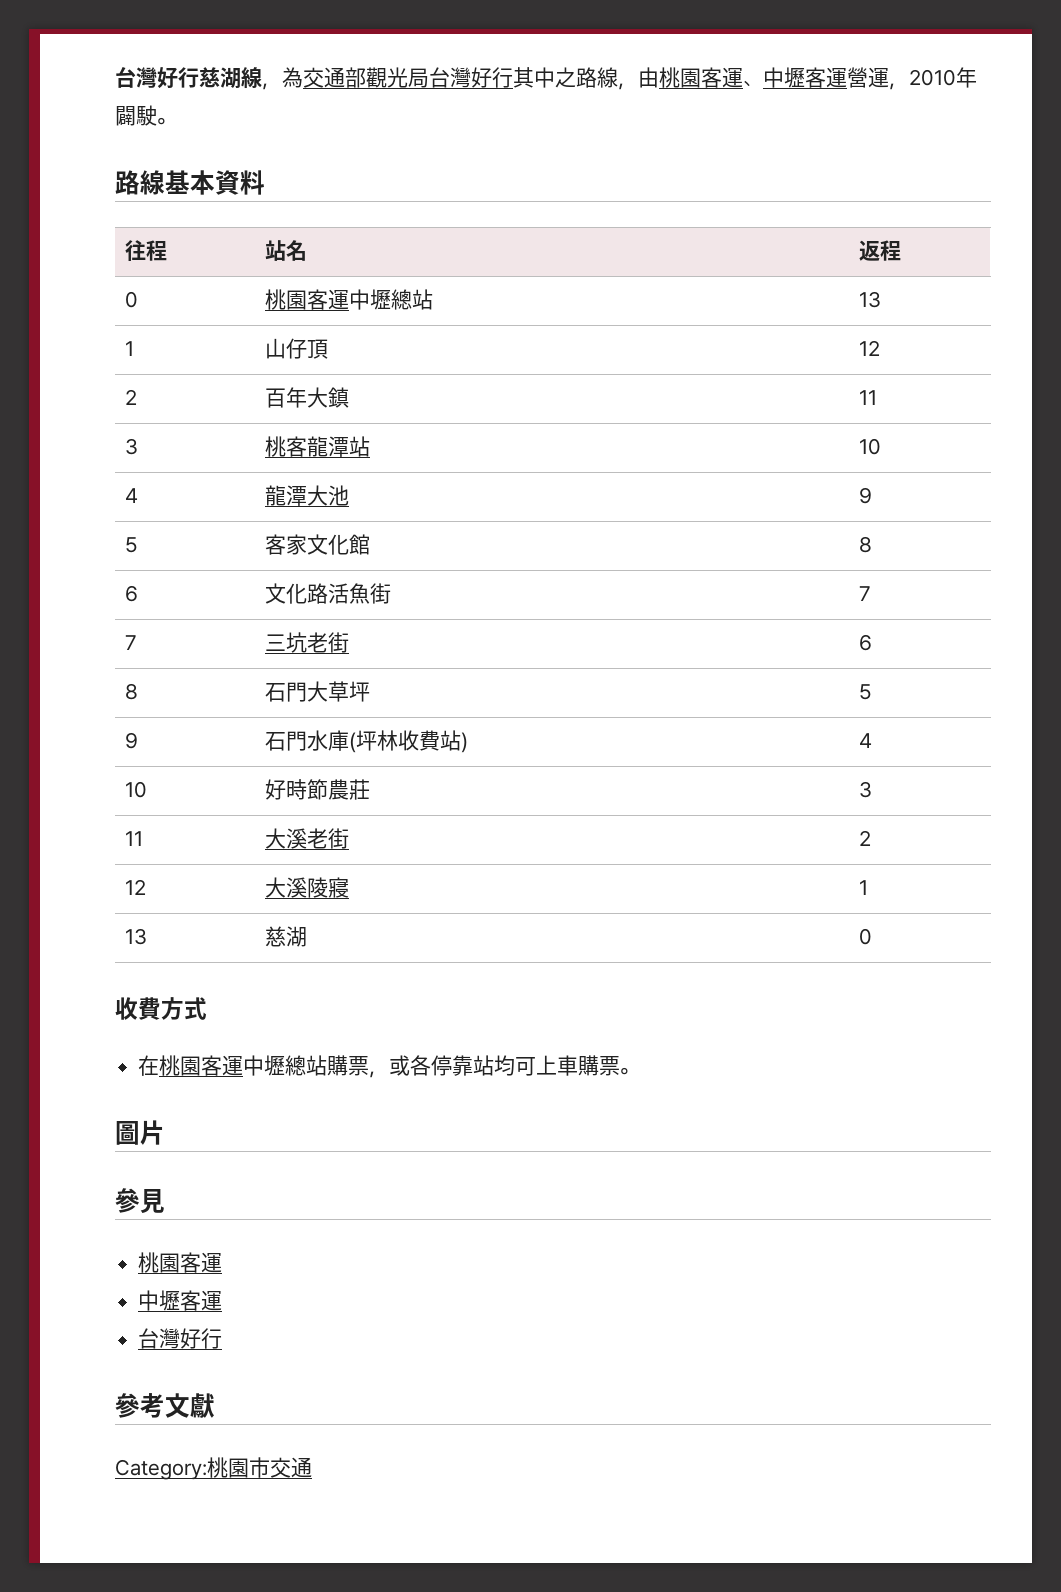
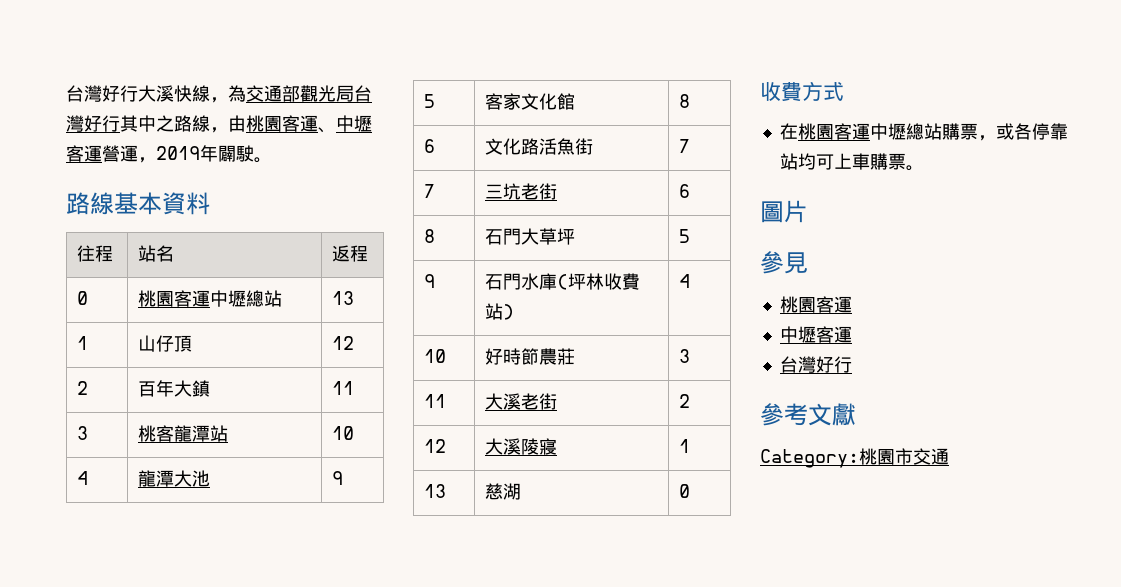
- 台灣好行慈湖線，為交通部觀光局台灣好行其中之路線，由桃園客運、中壢客運營運，2010年闢駛。
+ 台灣好行大溪快線，為交通部觀光局台灣好行其中之路線，由桃園客運、中壢客運營運，2019年闢駛。

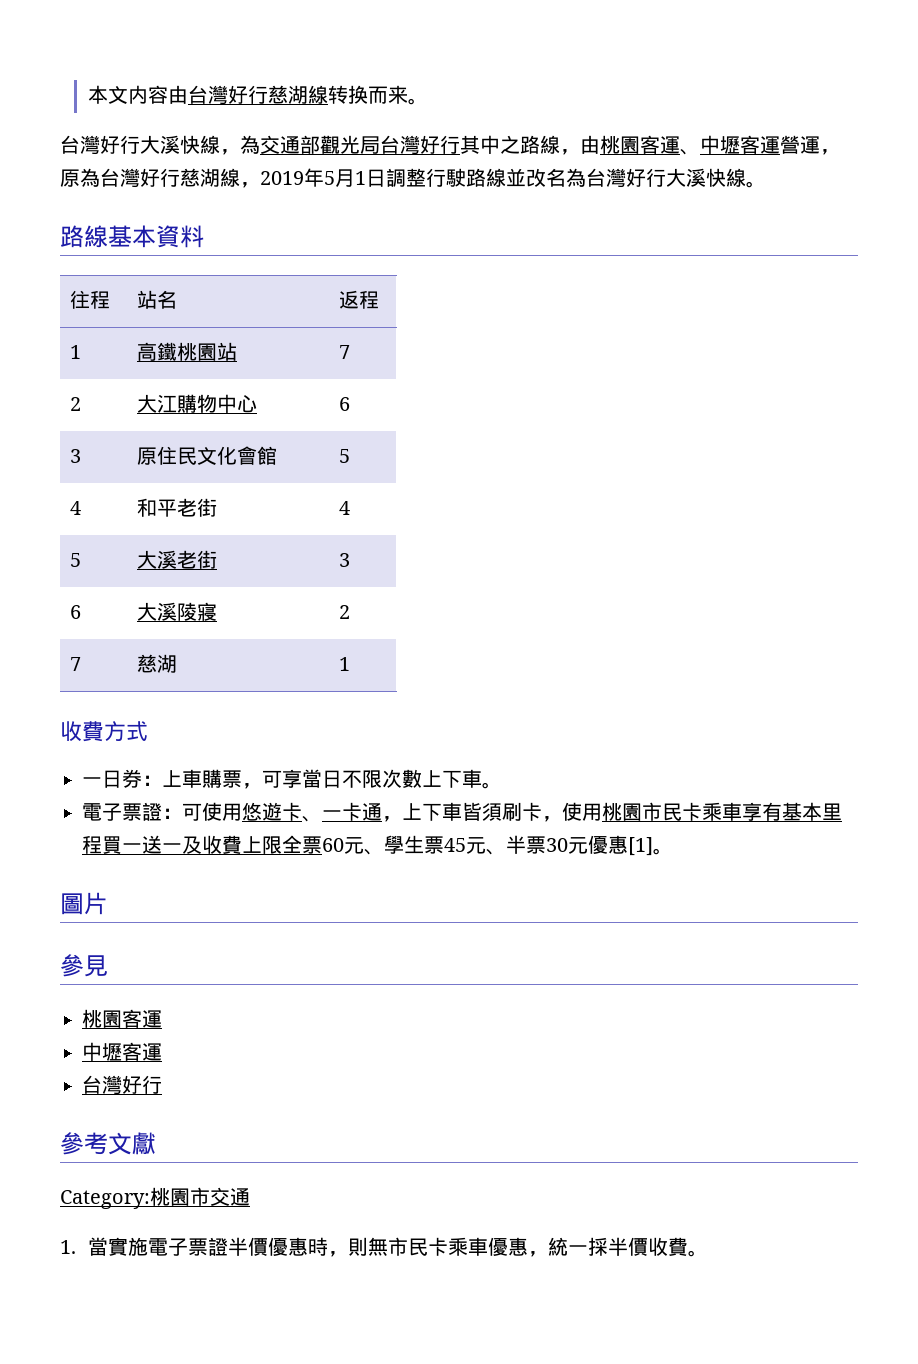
+ 本文内容由台灣好行慈湖線转换而来。
- 台灣好行大溪快線，為交通部觀光局台灣好行其中之路線，由桃園客運、中壢客運營運，2019年闢駛。
+ 台灣好行大溪快線，為交通部觀光局台灣好行其中之路線，由桃園客運、中壢客運營運，原為台灣好行慈湖線，2019年5月1日調整行駛路線並改名為台灣好行大溪快線。
- 0 | 桃園客運中壢總站 | 13
- 1 | 山仔頂 | 12
- 2 | 百年大鎮 | 11
- 3 | 桃客龍潭站 | 10
- 4 | 龍潭大池 | 9
- 5 | 客家文化館 | 8
- 6 | 文化路活魚街 | 7
- 7 | 三坑老街 | 6
- 8 | 石門大草坪 | 5
- 9 | 石門水庫(坪林收費站) | 4
- 10 | 好時節農莊 | 3
- 11 | 大溪老街 | 2
- 12 | 大溪陵寢 | 1
- 13 | 慈湖 | 0
+ 1 | 高鐵桃園站 | 7
+ 2 | 大江購物中心 | 6
+ 3 | 原住民文化會館 | 5
+ 4 | 和平老街 | 4
+ 5 | 大溪老街 | 3
+ 6 | 大溪陵寢 | 2
+ 7 | 慈湖 | 1
- 在桃園客運中壢總站購票，或各停靠站均可上車購票。
+ 一日券：上車購票，可享當日不限次數上下車。
+ 電子票證：可使用悠遊卡、一卡通，上下車皆須刷卡，使用桃園市民卡乘車享有基本里程買一送一及收費上限全票60元、學生票45元、半票30元優惠[1]。
+ 1.當實施電子票證半價優惠時，則無市民卡乘車優惠，統一採半價收費。

